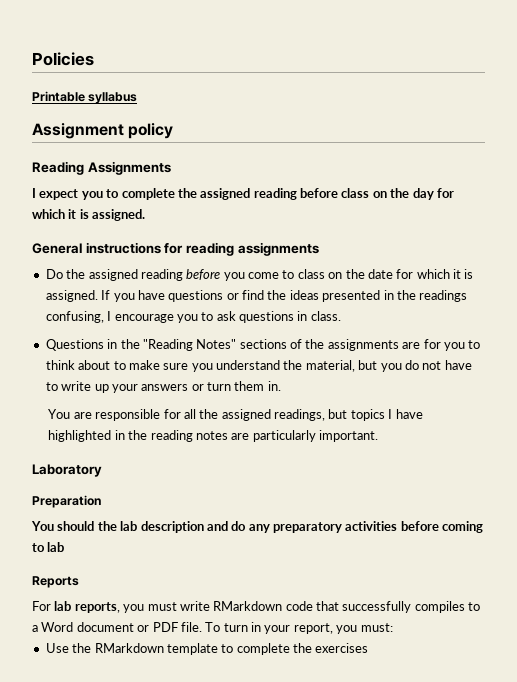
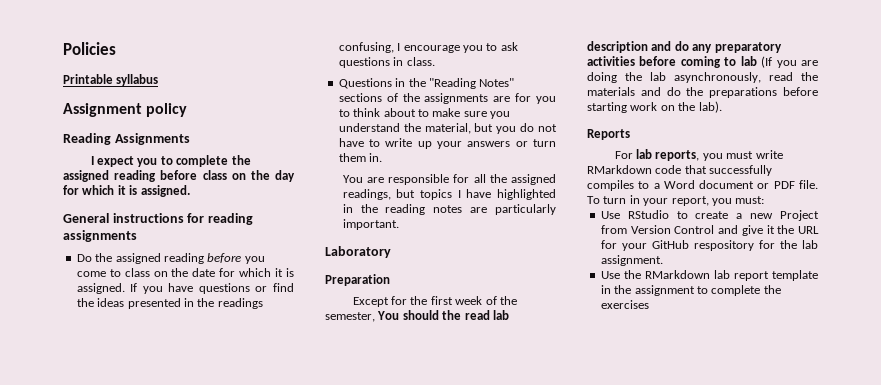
- You should the lab description and do any preparatory activities before coming to lab
+ Except for the first week of the semester, You should the read lab description and do any preparatory activities before coming to lab (If you are doing the lab asynchronously, read the materials and do the preparations before starting work on the lab).
- Use the RMarkdown template to complete the exercises
+ Use RStudio to create a new Project from Version Control and give it the URL for your GitHub respository for the lab assignment.
+ Use the RMarkdown lab report template in the assignment to complete the exercises

